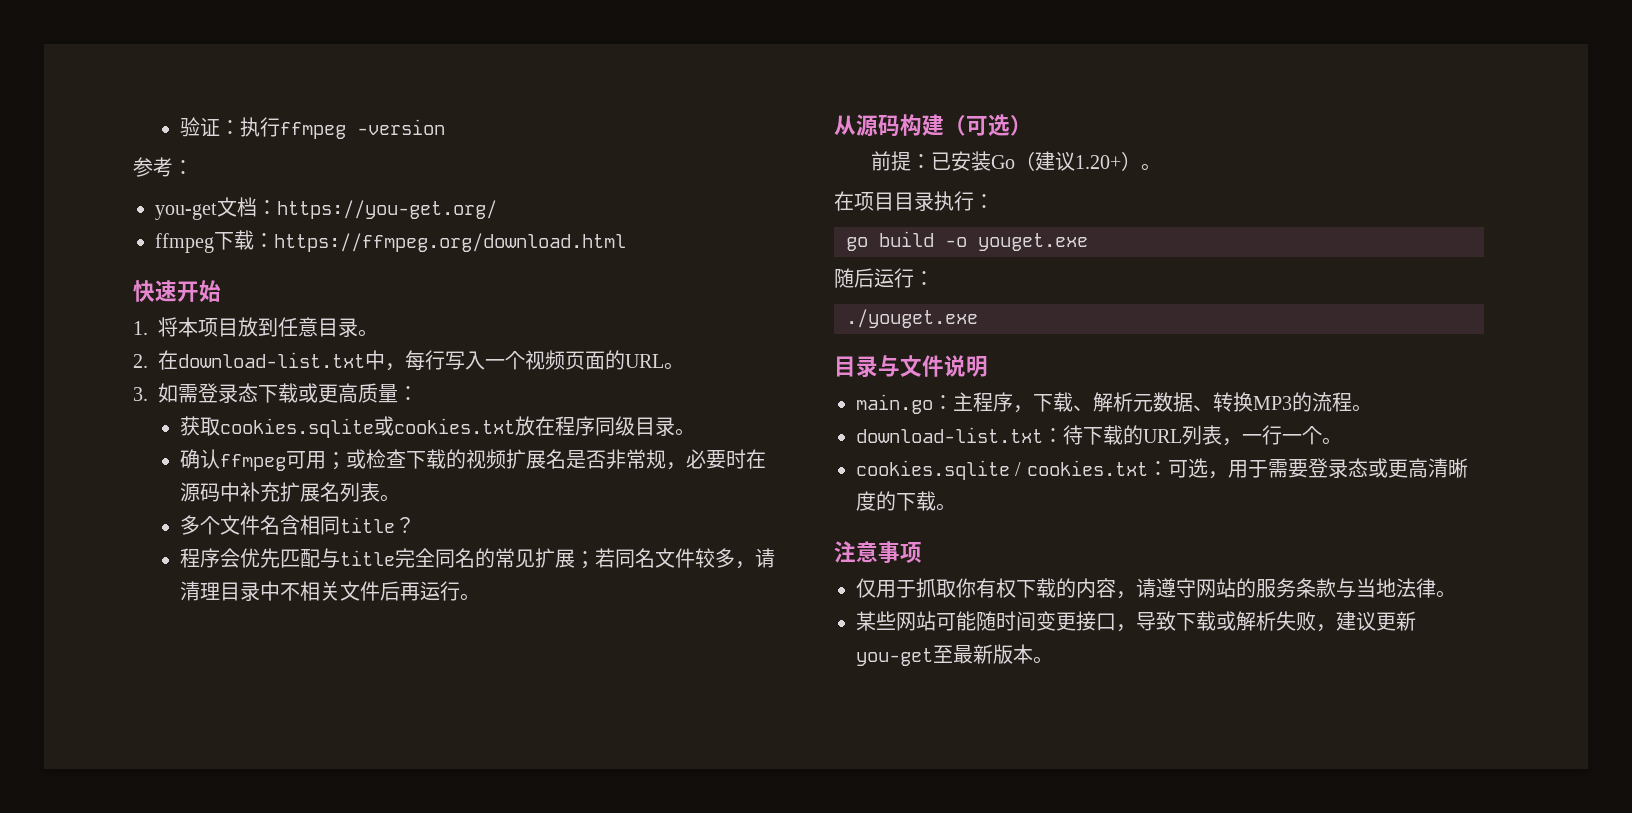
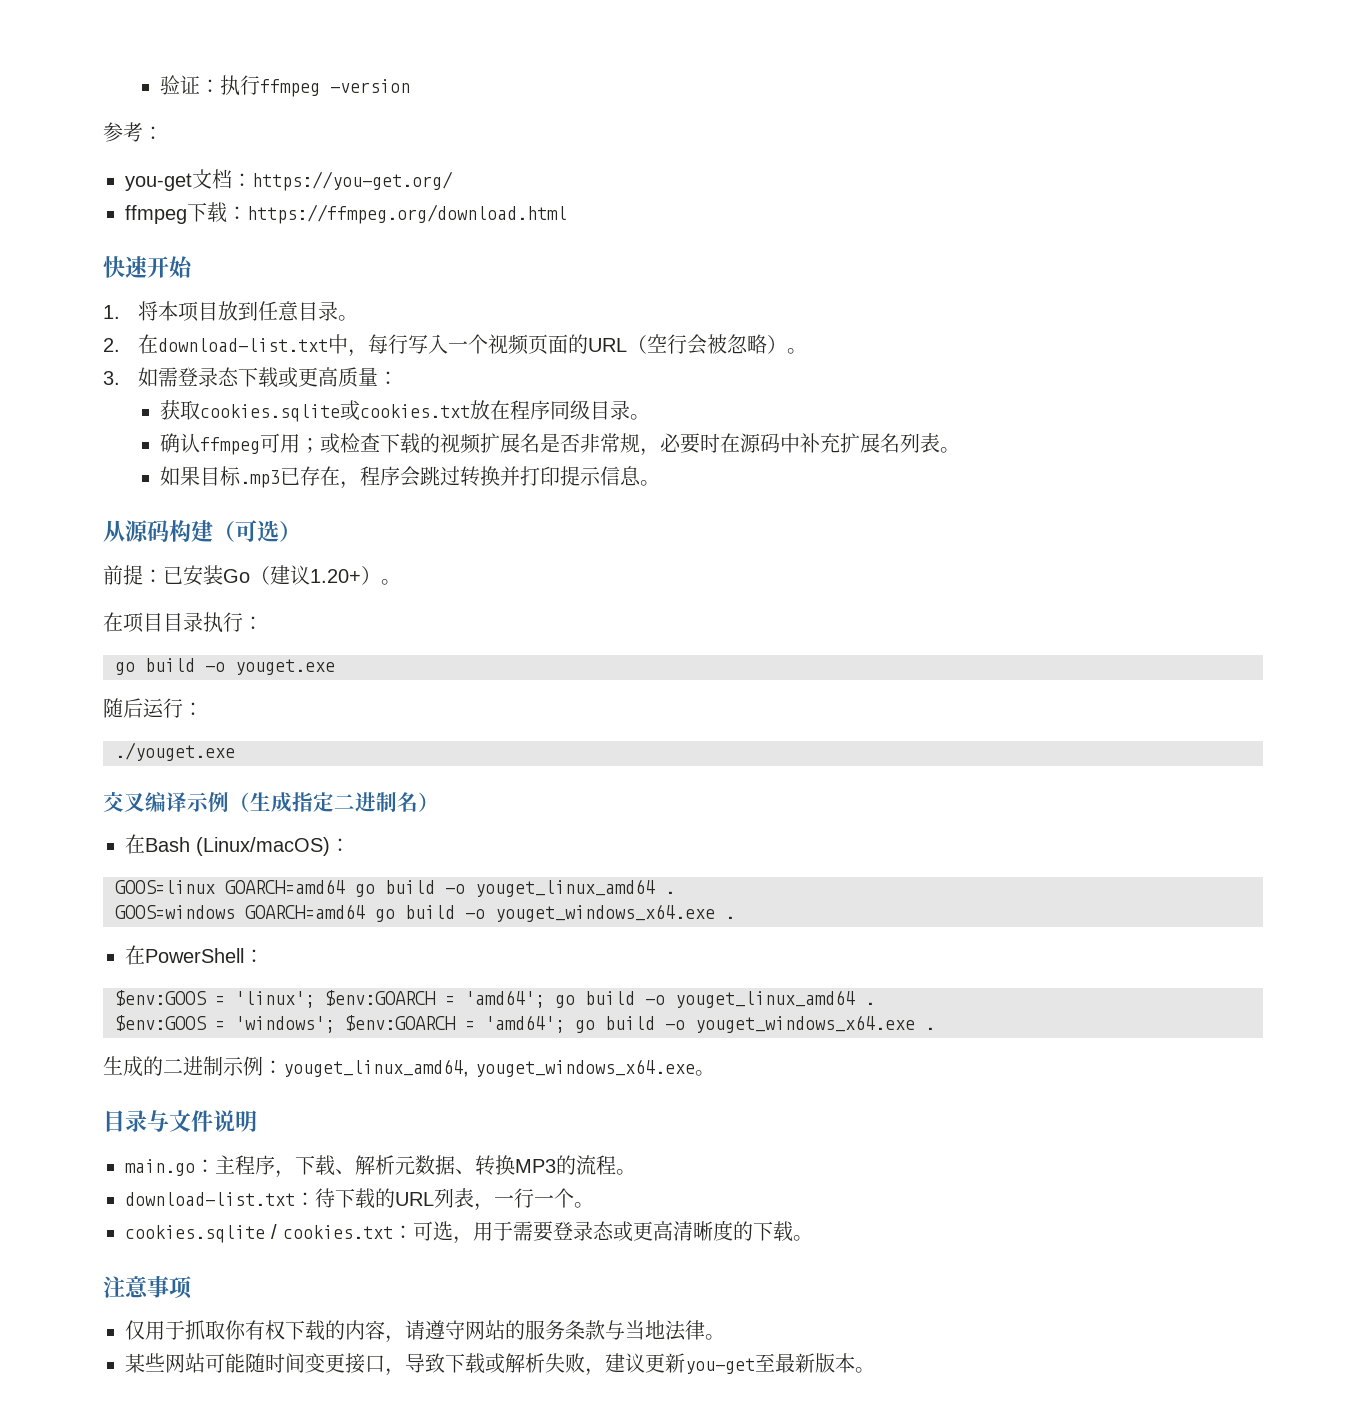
- 2.在download-list.txt中，每行写入一个视频页面的URL。
+ 2.在download-list.txt中，每行写入一个视频页面的URL（空行会被忽略）。
- 多个文件名含相同title？
- 程序会优先匹配与title完全同名的常见扩展；若同名文件较多，请清理目录中不相关文件后再运行。
+ 如果目标.mp3已存在，程序会跳过转换并打印提示信息。
+ 交叉编译示例（生成指定二进制名）
+ 在Bash (Linux/macOS)：
+ GOOS=linux GOARCH=amd64 go build -o youget_linux_amd64 .
+ GOOS=windows GOARCH=amd64 go build -o youget_windows_x64.exe .
+ 在PowerShell：
+ $env:GOOS = 'linux'; $env:GOARCH = 'amd64'; go build -o youget_linux_amd64 .
+ $env:GOOS = 'windows'; $env:GOARCH = 'amd64'; go build -o youget_windows_x64.exe .
+ 生成的二进制示例：youget_linux_amd64, youget_windows_x64.exe。

